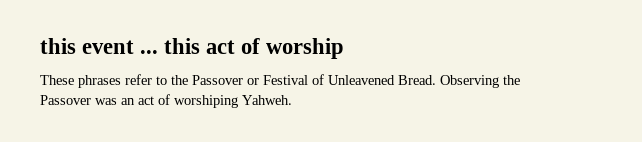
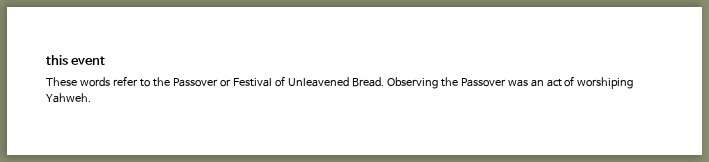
- this event ... this act of worship
+ this event
- These phrases refer to the Passover or Festival of Unleavened Bread.
+ These words refer to the Passover or Festival of Unleavened Bread.

